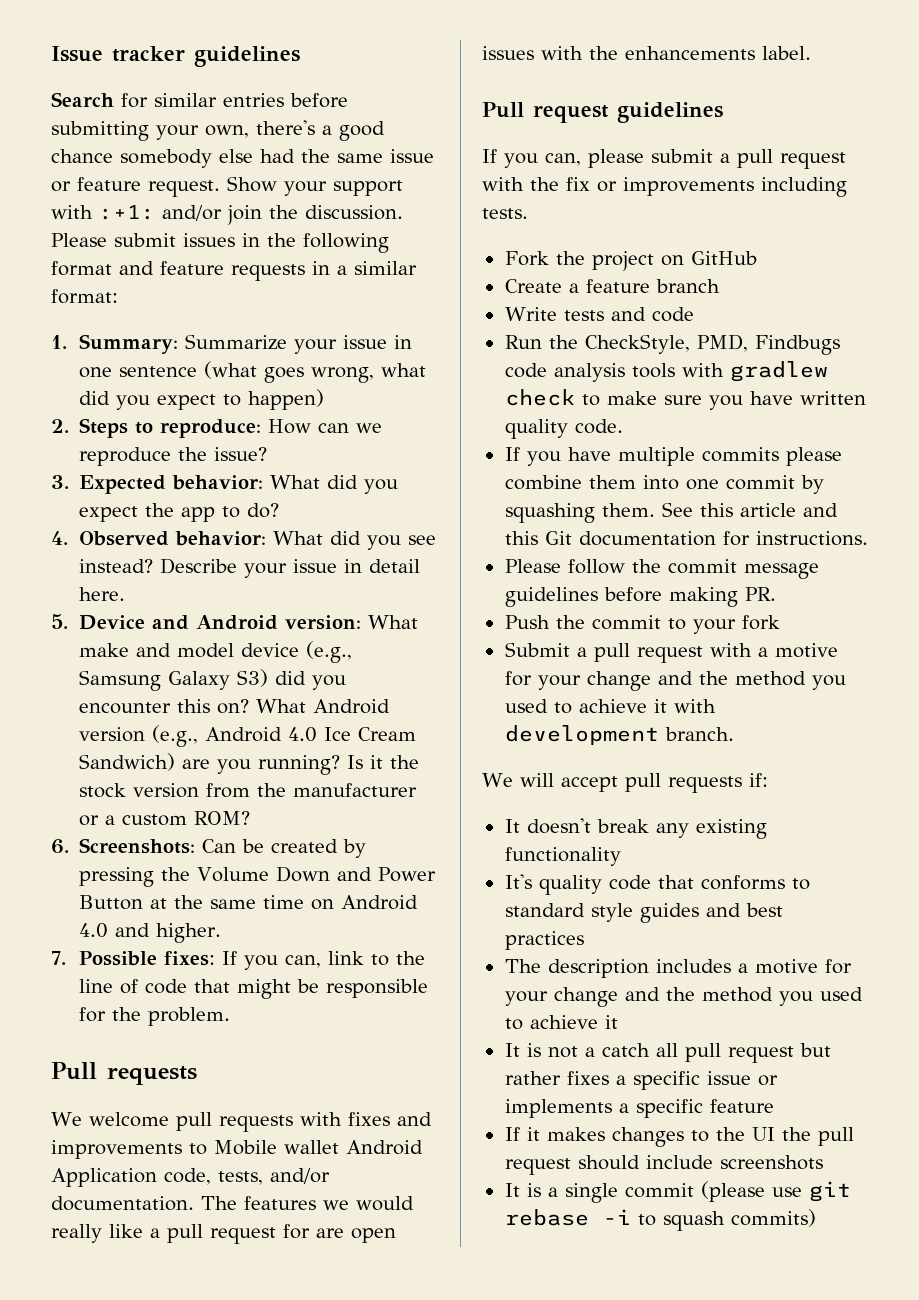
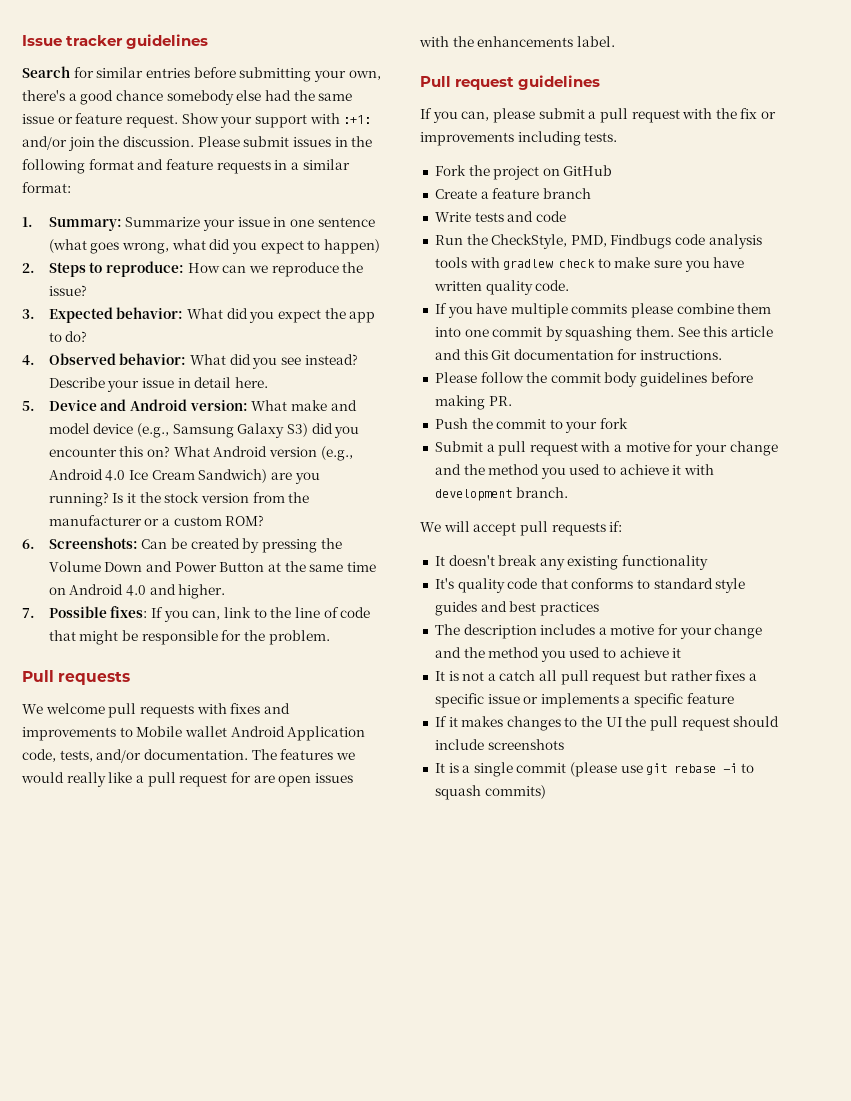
- Please follow the commit message guidelines before making PR.
+ Please follow the commit body guidelines before making PR.

